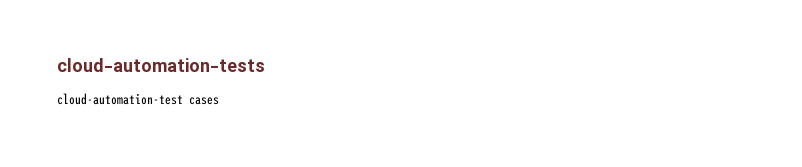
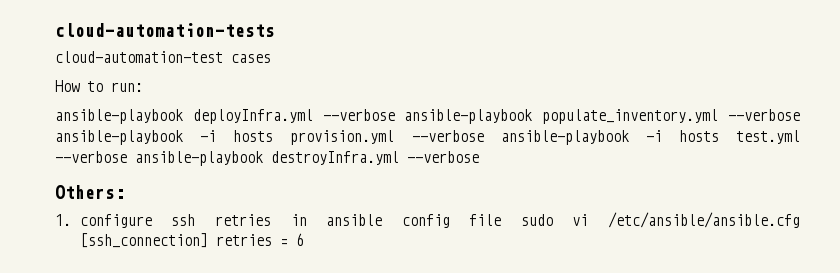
+ How to run:
+ ansible-playbook deployInfra.yml --verbose ansible-playbook populate_inventory.yml --verbose ansible-playbook -i hosts provision.yml --verbose ansible-playbook -i hosts test.yml --verbose ansible-playbook destroyInfra.yml --verbose
+ Others:
+ 1. configure ssh retries in ansible config file sudo vi /etc/ansible/ansible.cfg [ssh_connection] retries = 6

